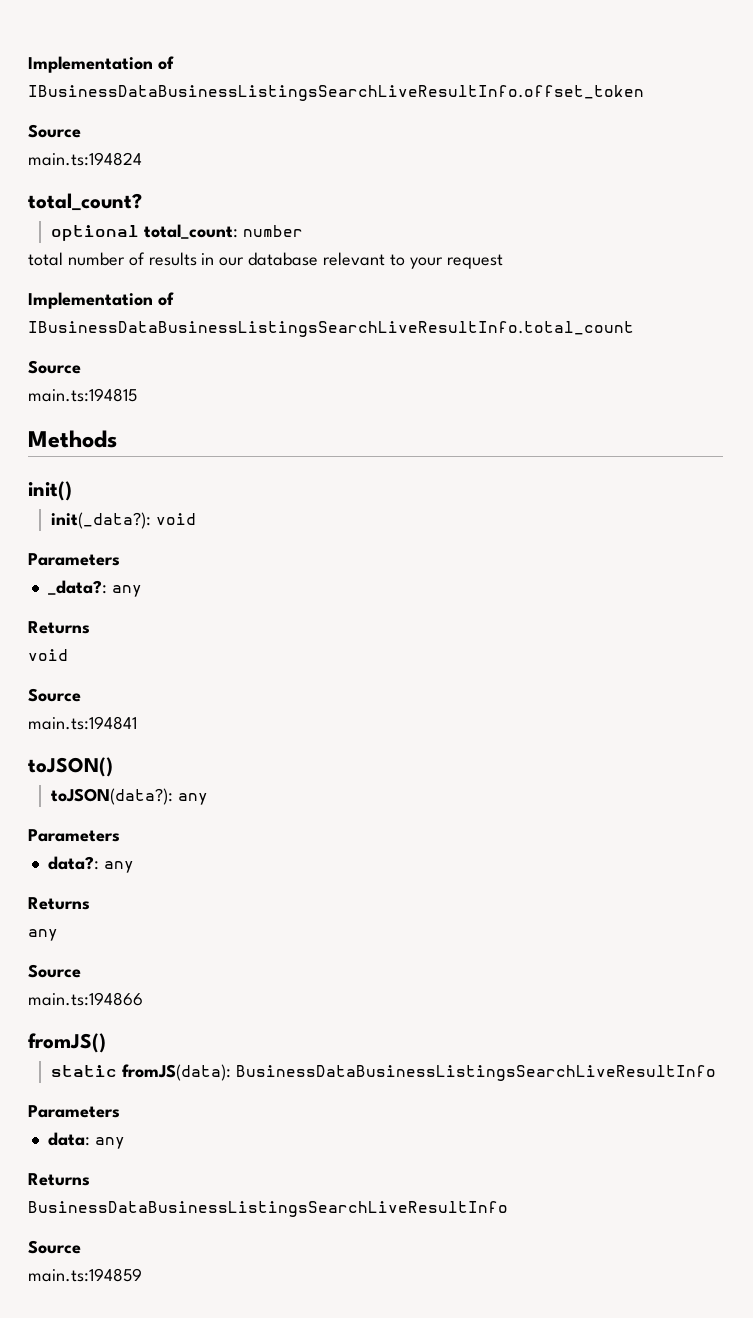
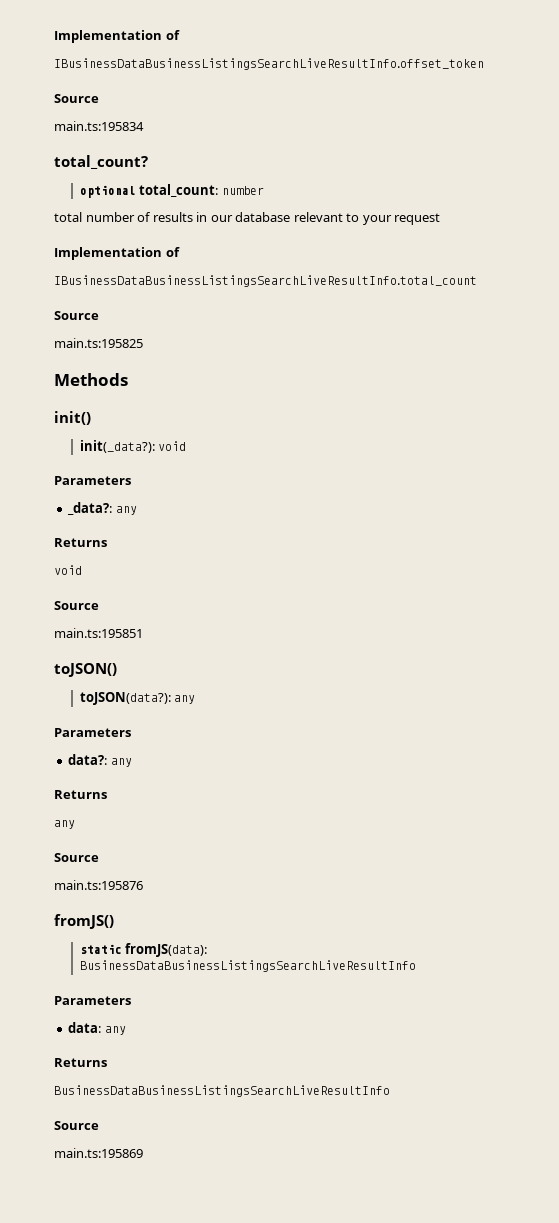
- main.ts:194824
+ main.ts:195834
- main.ts:194815
+ main.ts:195825
- main.ts:194841
+ main.ts:195851
- main.ts:194866
+ main.ts:195876
- main.ts:194859
+ main.ts:195869

